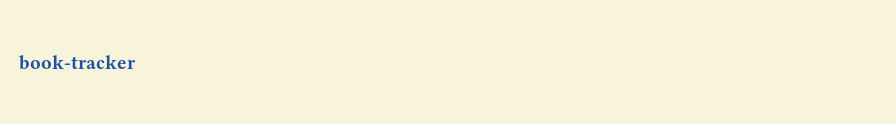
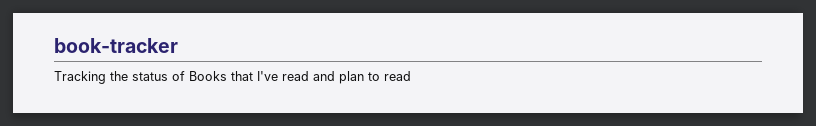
+ Tracking the status of Books that I've read and plan to read

